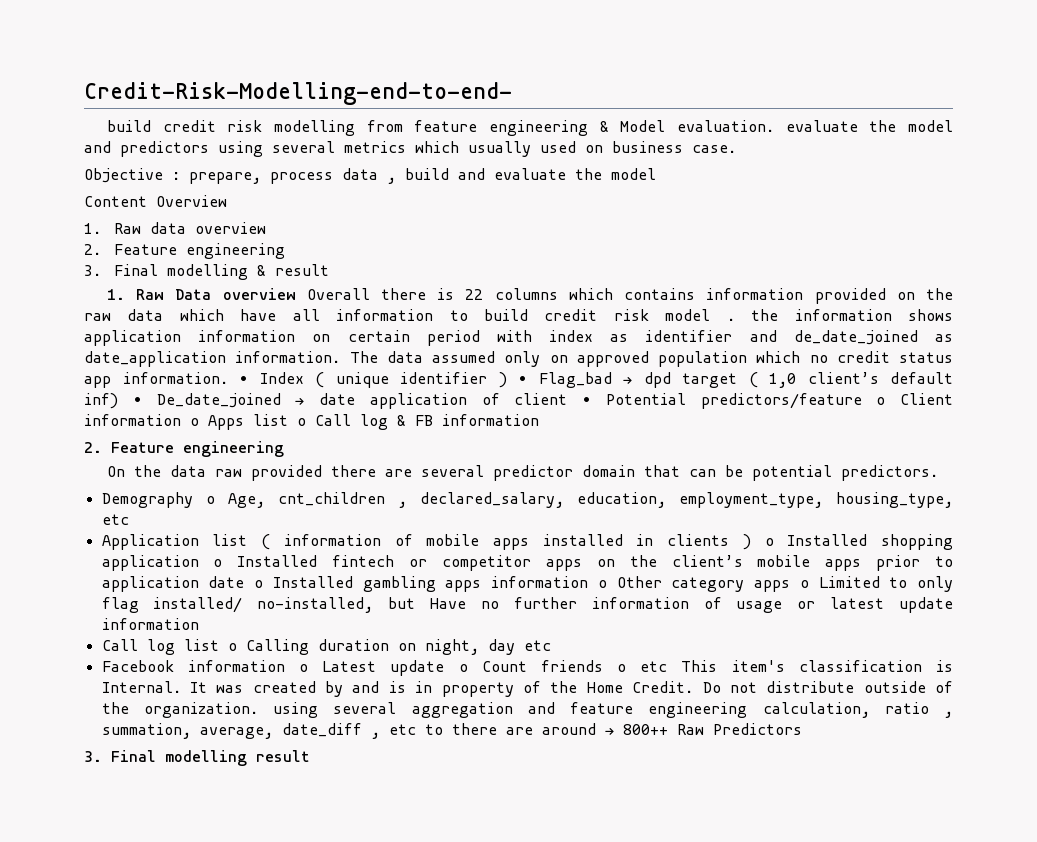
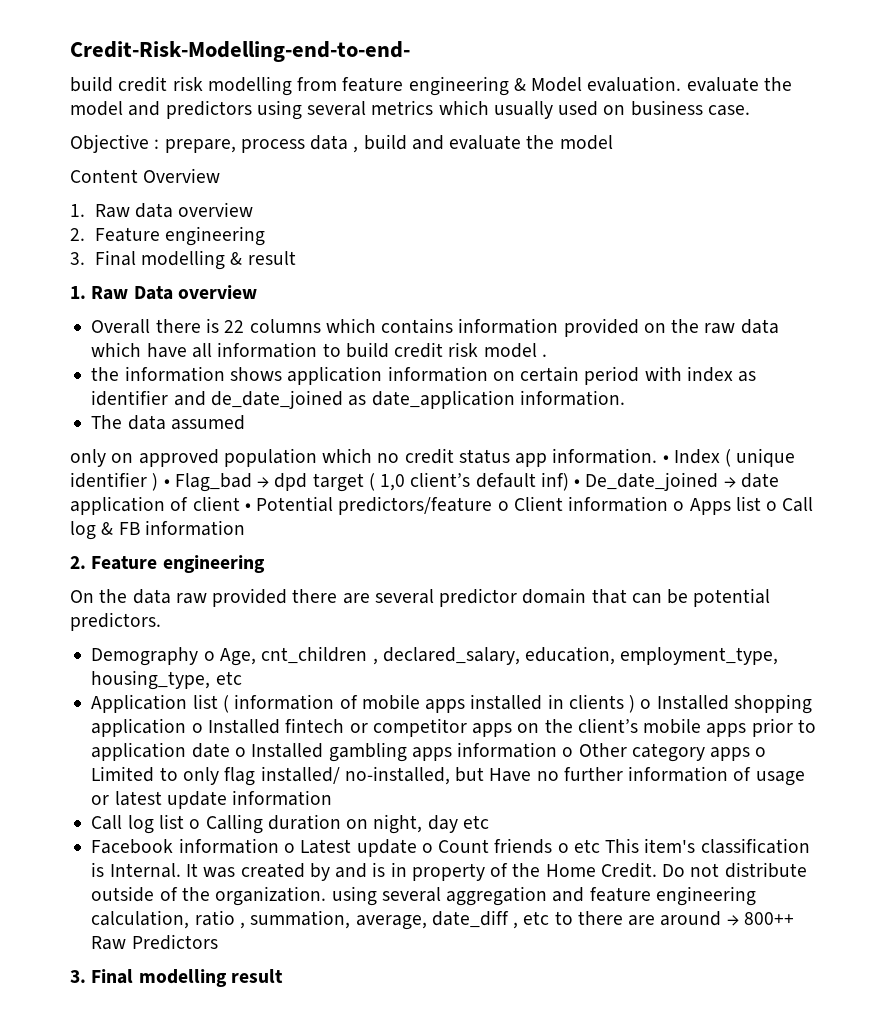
- 1. Raw Data overview Overall there is 22 columns which contains information provided on the raw data which have all information to build credit risk model . the information shows application information on certain period with index as identifier and de_date_joined as date_application information. The data assumed only on approved population which no credit status app information.
+ 1. Raw Data overview
+ Overall there is 22 columns which contains information provided on the raw data which have all information to build credit risk model .
+ the information shows application information on certain period with index as identifier and de_date_joined as date_application information.
+ The data assumed
+ only on approved population which no credit status app information.

